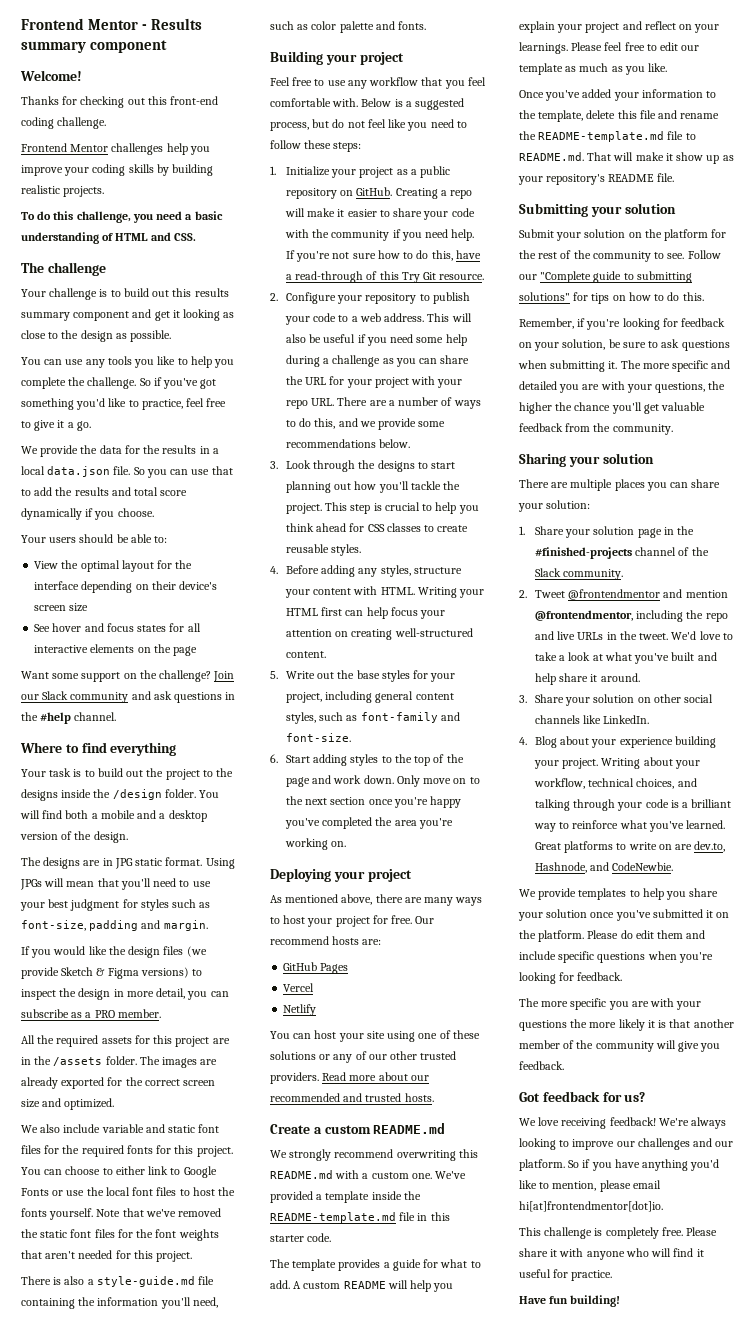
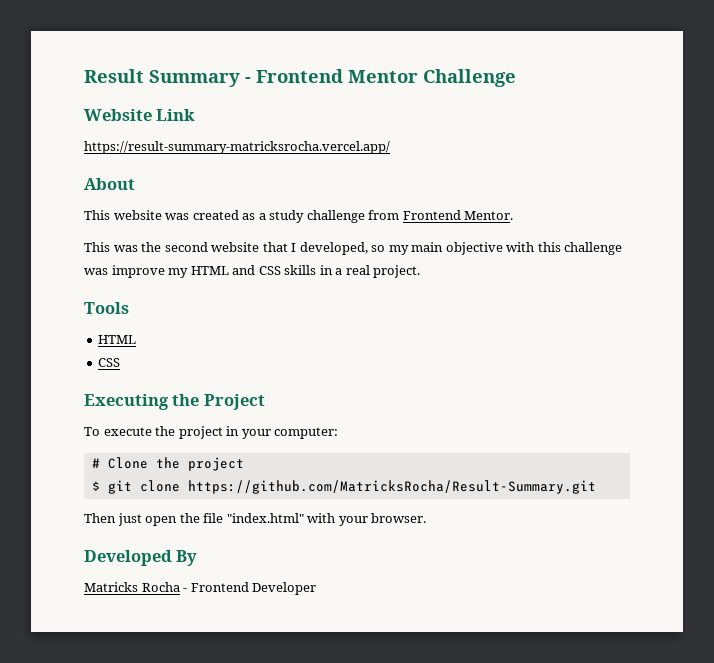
- Frontend Mentor - Results summary component
- Welcome!
- Thanks for checking out this front-end coding challenge.
- Frontend Mentor challenges help you improve your coding skills by building realistic projects.
- To do this challenge, you need a basic understanding of HTML and CSS.
- The challenge
- Your challenge is to build out this results summary component and get it looking as close to the design as possible.
- You can use any tools you like to help you complete the challenge. So if you've got something you'd like to practice, feel free to give it a go.
- We provide the data for the results in a local data.json file. So you can use that to add the results and total score dynamically if you choose.
- Your users should be able to:
- View the optimal layout for the interface depending on their device's screen size
- See hover and focus states for all interactive elements on the page
- Want some support on the challenge? Join our Slack community and ask questions in the #help channel.
- Where to find everything
- Your task is to build out the project to the designs inside the /design folder. You will find both a mobile and a desktop version of the design.
- The designs are in JPG static format. Using JPGs will mean that you'll need to use your best judgment for styles such as font-size, padding and margin.
- If you would like the design files (we provide Sketch & Figma versions) to inspect the design in more detail, you can subscribe as a PRO member.
- All the required assets for this project are in the /assets folder. The images are already exported for the correct screen size and optimized.
- We also include variable and static font files for the required fonts for this project. You can choose to either link to Google Fonts or use the local font files to host the fonts yourself. Note that we've removed the static font files for the font weights that aren't needed for this project.
- There is also a style-guide.md file containing the information you'll need, such as color palette and fonts.
- Building your project
- Feel free to use any workflow that you feel comfortable with. Below is a suggested process, but do not feel like you need to follow these steps:
- 1. Initialize your project as a public repository on GitHub. Creating a repo will make it easier to share your code with the community if you need help. If you're not sure how to do this, have a read-through of this Try Git resource.
- 2. Configure your repository to publish your code to a web address. This will also be useful if you need some help during a challenge as you can share the URL for your project with your repo URL. There are a number of ways to do this, and we provide some recommendations below.
- 3. Look through the designs to start planning out how you'll tackle the project. This step is crucial to help you think ahead for CSS classes to create reusable styles.
- 4. Before adding any styles, structure your content with HTML. Writing your HTML first can help focus your attention on creating well-structured content.
- 5. Write out the base styles for your project, including general content styles, such as font-family and font-size.
- 6. Start adding styles to the top of the page and work down. Only move on to the next section once you're happy you've completed the area you're working on.
- Deploying your project
- As mentioned above, there are many ways to host your project for free. Our recommend hosts are:
- GitHub Pages
- Vercel
- Netlify
- You can host your site using one of these solutions or any of our other trusted providers. Read more about our recommended and trusted hosts.
- Create a custom README.md
- We strongly recommend overwriting this README.md with a custom one. We've provided a template inside the README-template.md file in this starter code.
- The template provides a guide for what to add. A custom README will help you explain your project and reflect on your learnings. Please feel free to edit our template as much as you like.
- Once you've added your information to the template, delete this file and rename the README-template.md file to README.md. That will make it show up as your repository's README file.
- Submitting your solution
- Submit your solution on the platform for the rest of the community to see. Follow our "Complete guide to submitting solutions" for tips on how to do this.
- Remember, if you're looking for feedback on your solution, be sure to ask questions when submitting it. The more specific and detailed you are with your questions, the higher the chance you'll get valuable feedback from the community.
- Sharing your solution
- There are multiple places you can share your solution:
- 1. Share your solution page in the #finished-projects channel of the Slack community.
- 2. Tweet @frontendmentor and mention @frontendmentor, including the repo and live URLs in the tweet. We'd love to take a look at what you've built and help share it around.
- 3. Share your solution on other social channels like LinkedIn.
- 4. Blog about your experience building your project. Writing about your workflow, technical choices, and talking through your code is a brilliant way to reinforce what you've learned. Great platforms to write on are dev.to, Hashnode, and CodeNewbie.
- We provide templates to help you share your solution once you've submitted it on the platform. Please do edit them and include specific questions when you're looking for feedback.
- The more specific you are with your questions the more likely it is that another member of the community will give you feedback.
- Got feedback for us?
- We love receiving feedback! We're always looking to improve our challenges and our platform. So if you have anything you'd like to mention, please email hi[at]frontendmentor[dot]io.
- This challenge is completely free. Please share it with anyone who will find it useful for practice.
- Have fun building!
+ Result Summary - Frontend Mentor Challenge
+ Website Link
+ https://result-summary-matricksrocha.vercel.app/
+ About
+ This website was created as a study challenge from Frontend Mentor.
+ This was the second website that I developed, so my main objective with this challenge was improve my HTML and CSS skills in a real project.
+ Tools
+ HTML
+ CSS
+ Executing the Project
+ To execute the project in your computer:
+ # Clone the project
+ $ git clone https://github.com/MatricksRocha/Result-Summary.git
+ Then just open the file "index.html" with your browser.
+ Developed By
+ Matricks Rocha - Frontend Developer

